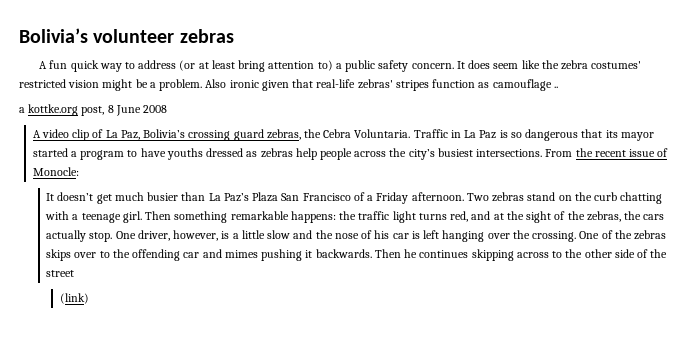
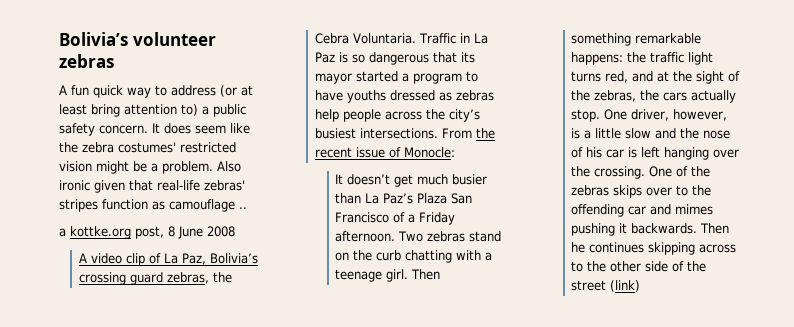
- Then he continues skipping across to the other side of the street
- (link)
+ Then he continues skipping across to the other side of the street (link)

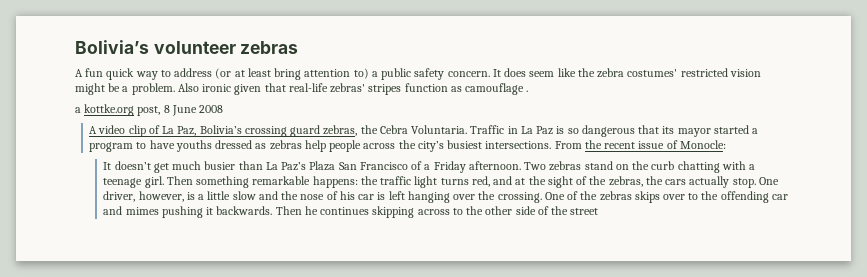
- Also ironic given that real-life zebras' stripes function as camouflage ..
+ Also ironic given that real-life zebras' stripes function as camouflage .
- Then he continues skipping across to the other side of the street (link)
+ Then he continues skipping across to the other side of the street

